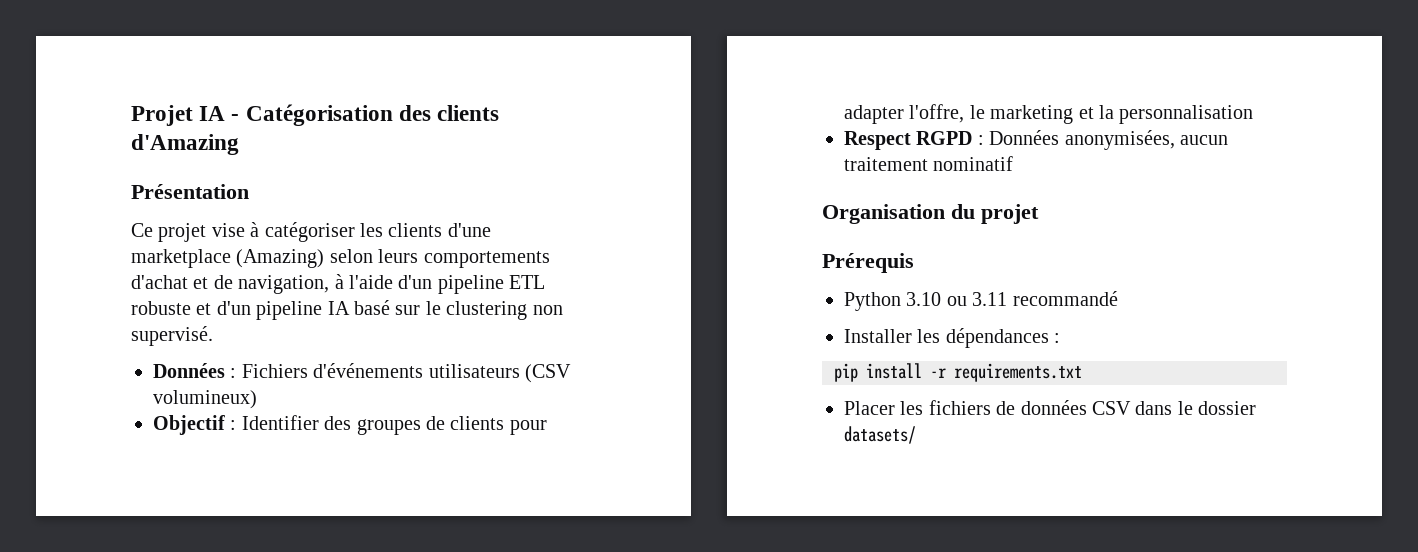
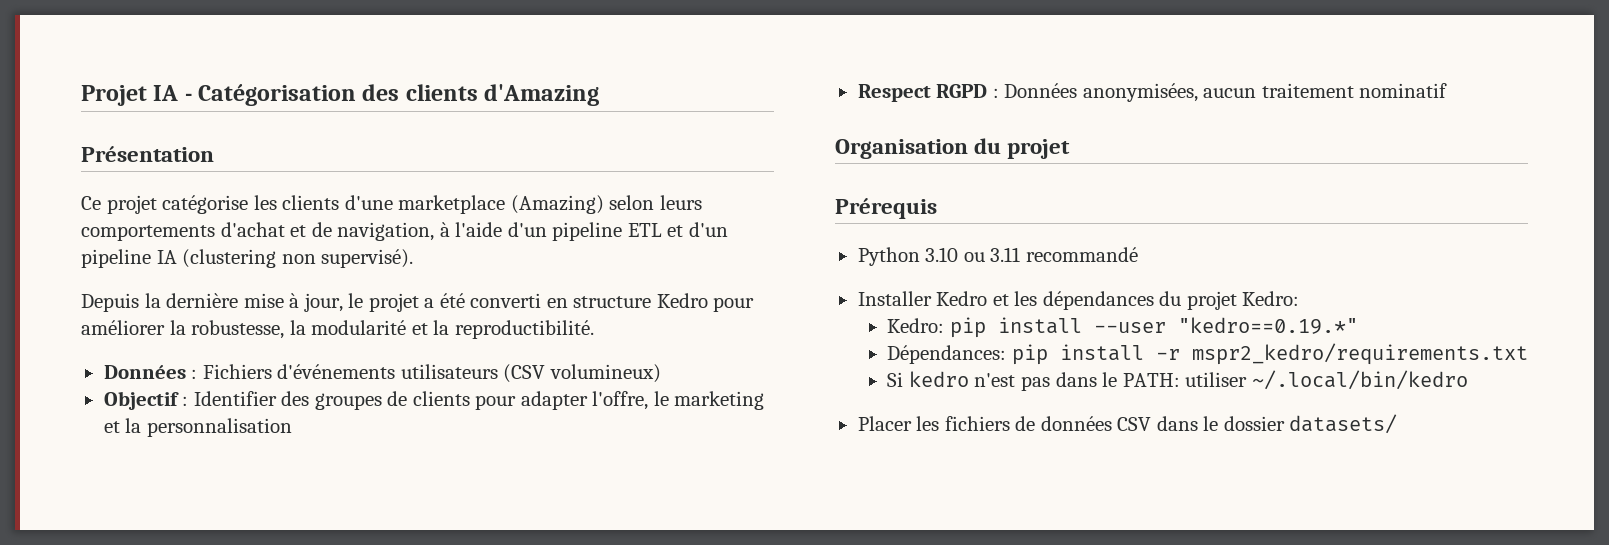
- Ce projet vise à catégoriser les clients d'une marketplace (Amazing) selon leurs comportements d'achat et de navigation, à l'aide d'un pipeline ETL robuste et d'un pipeline IA basé sur le clustering non supervisé.
+ Ce projet catégorise les clients d'une marketplace (Amazing) selon leurs comportements d'achat et de navigation, à l'aide d'un pipeline ETL et d'un pipeline IA (clustering non supervisé).
+ Depuis la dernière mise à jour, le projet a été converti en structure Kedro pour améliorer la robustesse, la modularité et la reproductibilité.
- Installer les dépendances :
- pip install -r requirements.txt
+ Installer Kedro et les dépendances du projet Kedro:
+ Kedro: pip install --user "kedro==0.19.*"
+ Dépendances: pip install -r mspr2_kedro/requirements.txt
+ Si kedro n'est pas dans le PATH: utiliser ~/.local/bin/kedro

